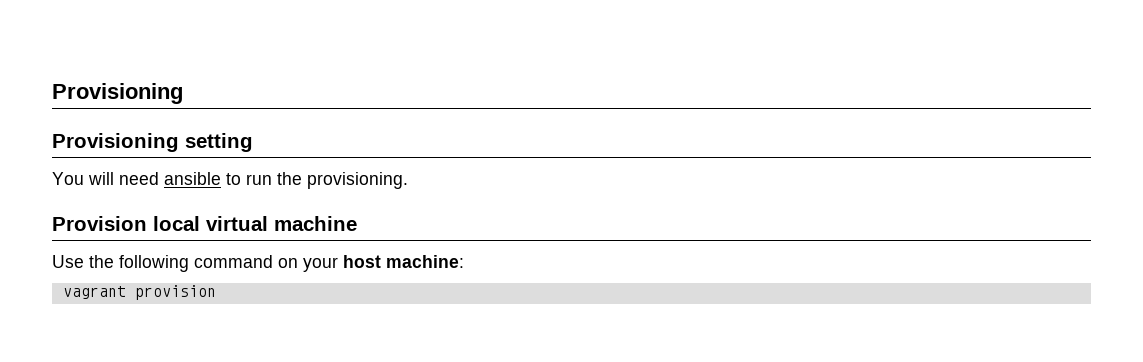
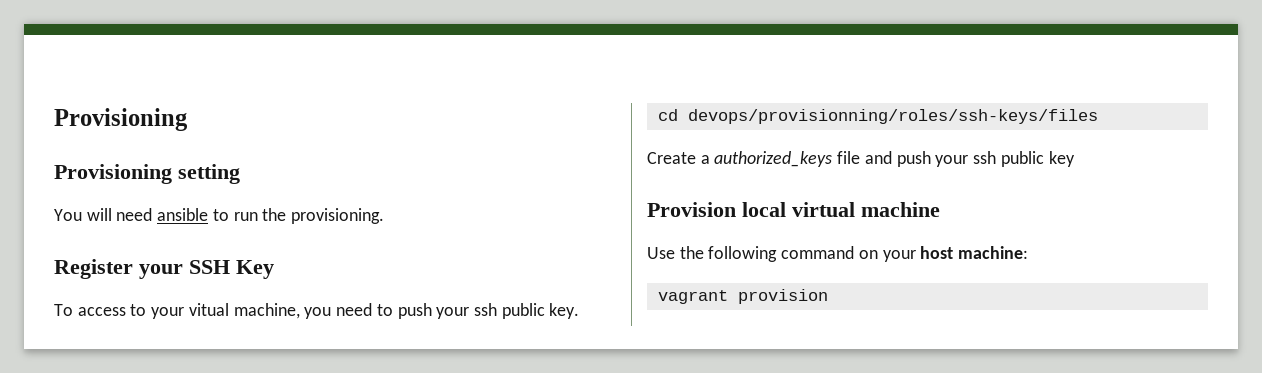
+ Register your SSH Key
+ To access to your vitual machine, you need to push your ssh public key.
+ cd devops/provisionning/roles/ssh-keys/files
+ Create a authorized_keys file and push your ssh public key

